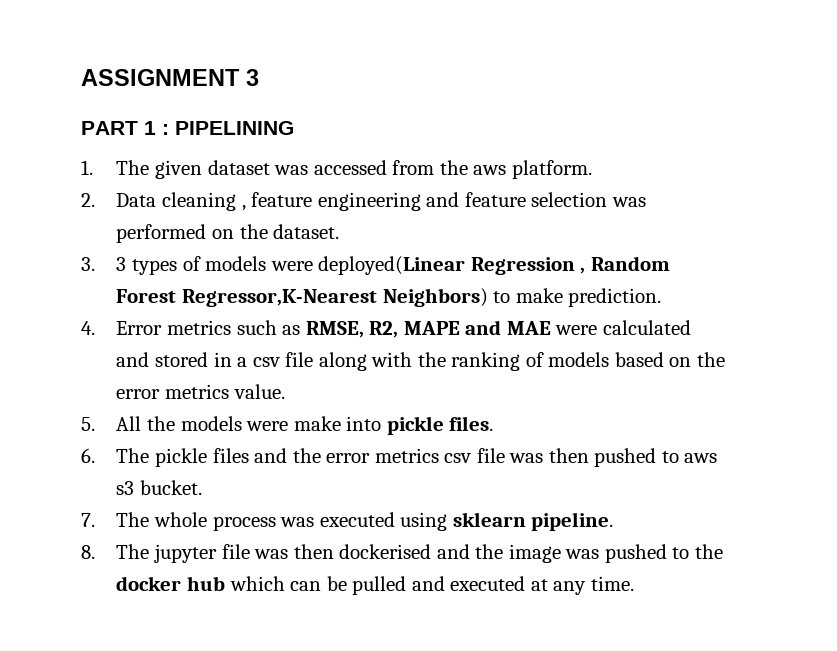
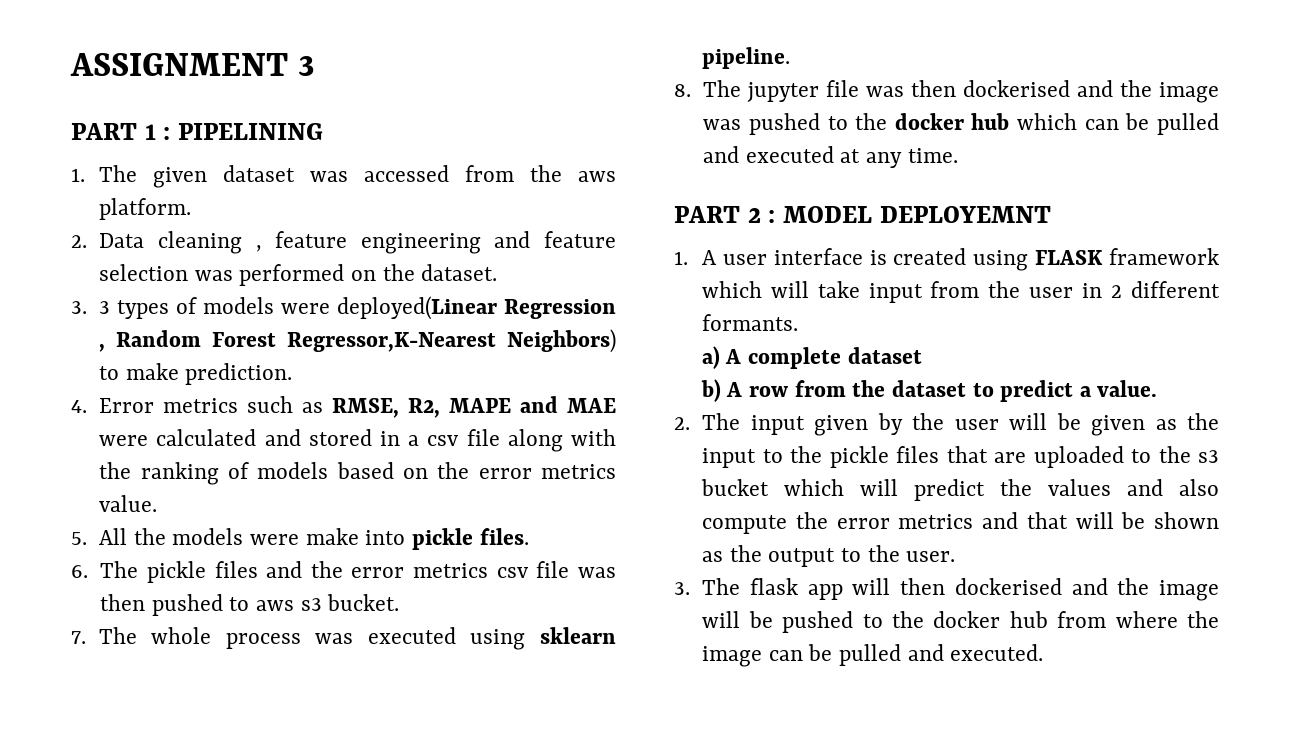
+ PART 2 : MODEL DEPLOYEMNT
+ 1. A user interface is created using FLASK framework which will take input from the user in 2 different formants.
+ a) A complete dataset
+ b) A row from the dataset to predict a value.
+ 2. The input given by the user will be given as the input to the pickle files that are uploaded to the s3 bucket which will predict the values and also compute the error metrics and that will be shown as the output to the user.
+ 3. The flask app will then dockerised and the image will be pushed to the docker hub from where the image can be pulled and executed.

